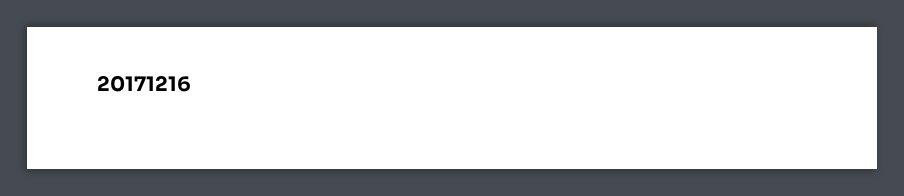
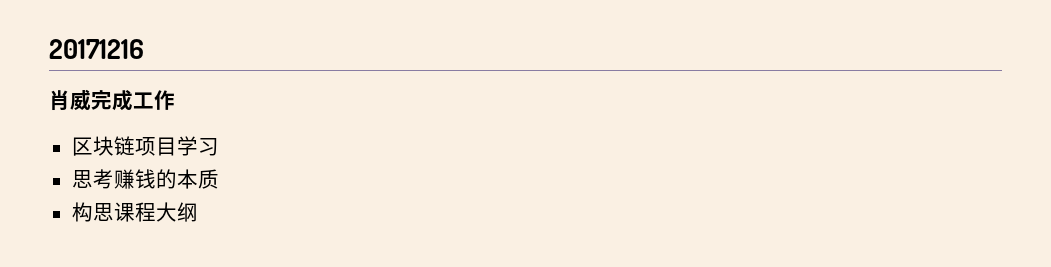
+ 肖威完成工作
+ 区块链项目学习
+ 思考赚钱的本质
+ 构思课程大纲

